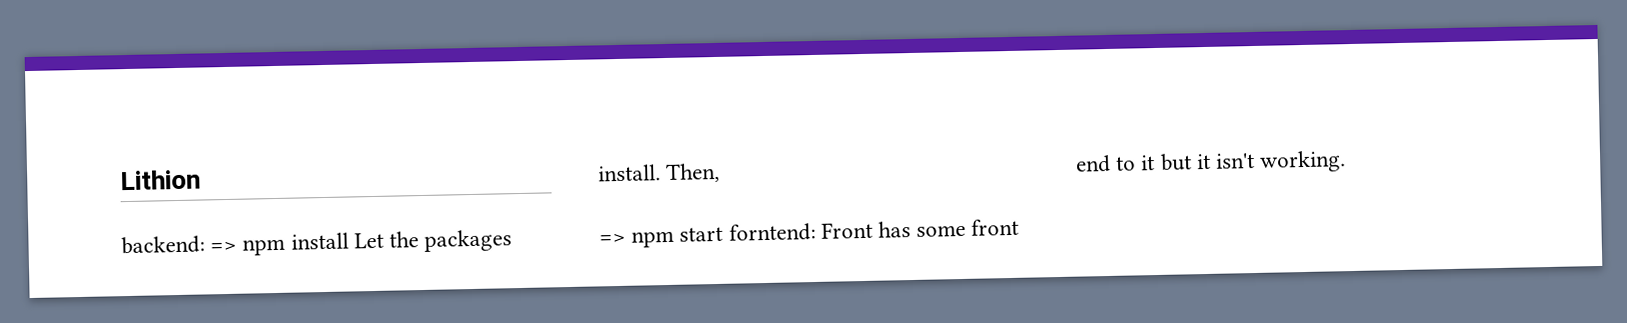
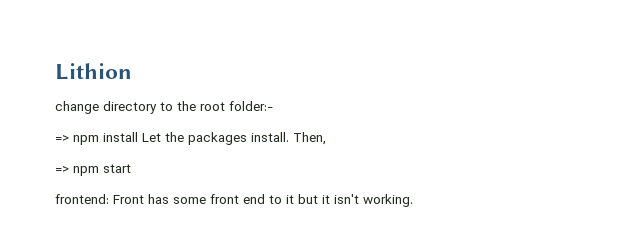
- backend: => npm install Let the packages install.
+ change directory to the root folder:-
+ => npm install Let the packages install.
- => npm start forntend: Front has some front end to it but it isn't working.
+ => npm start
+ frontend: Front has some front end to it but it isn't working.

